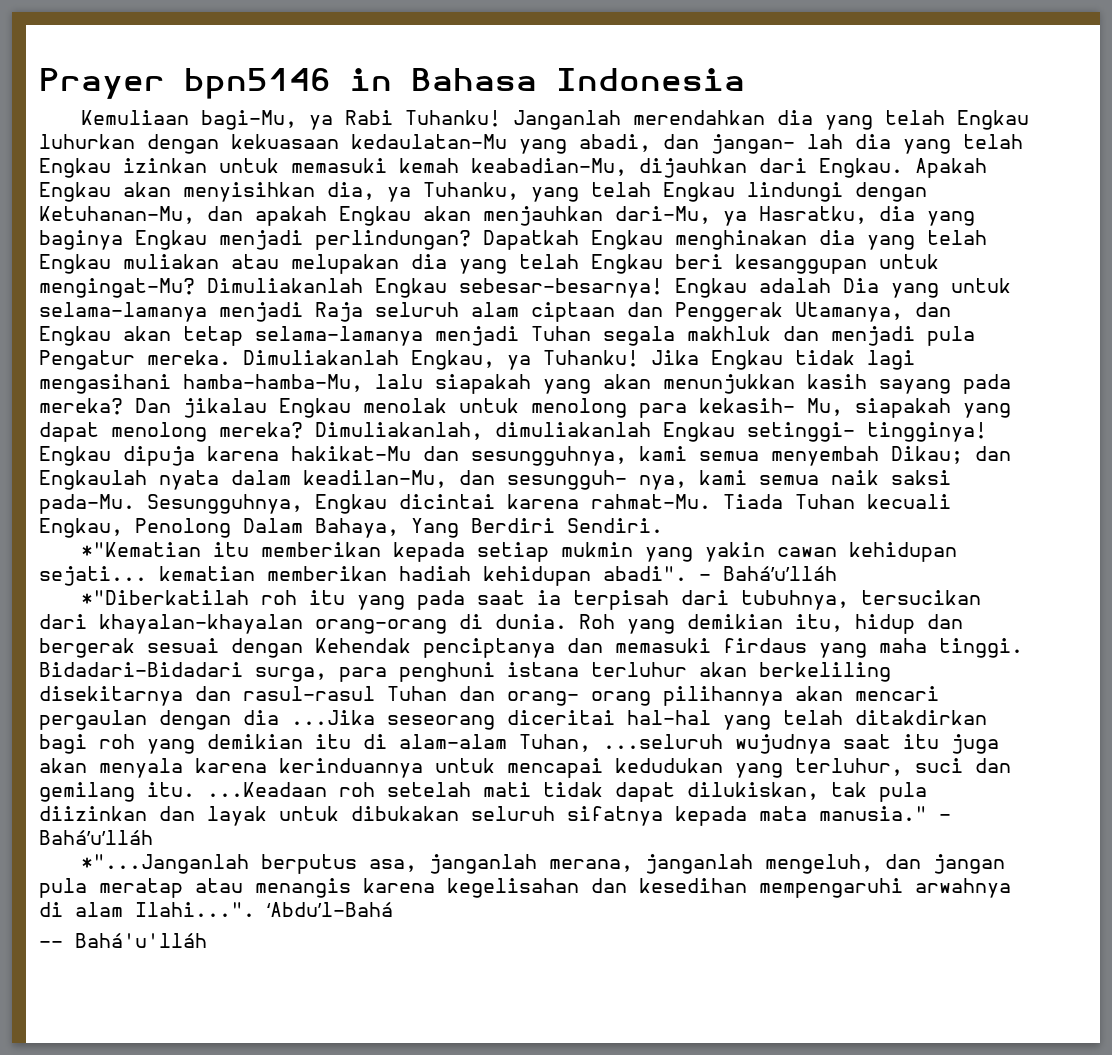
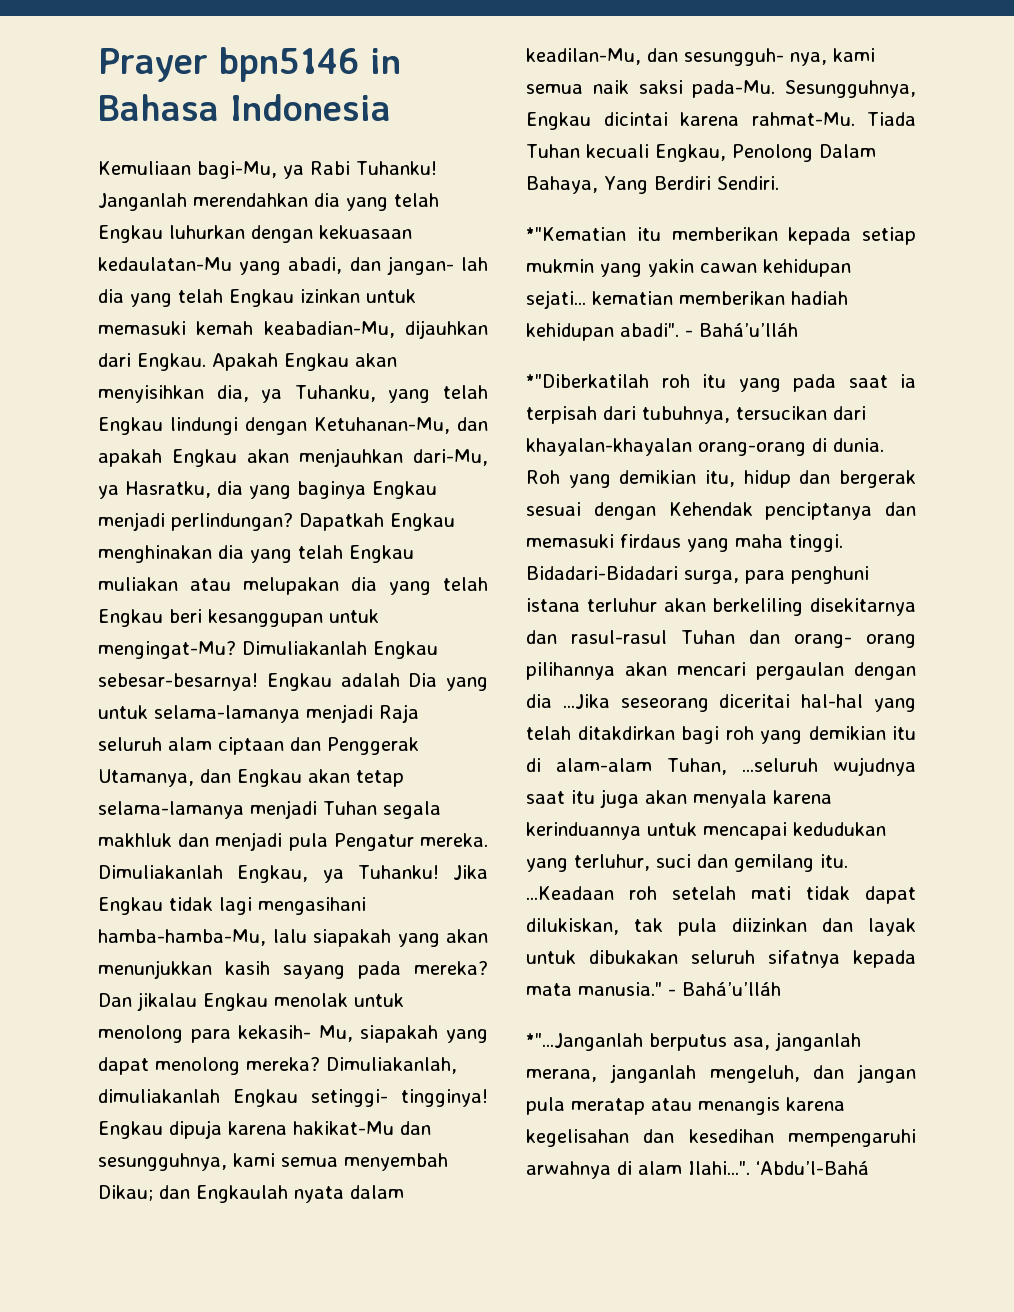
- -- Bahá'u'lláh

